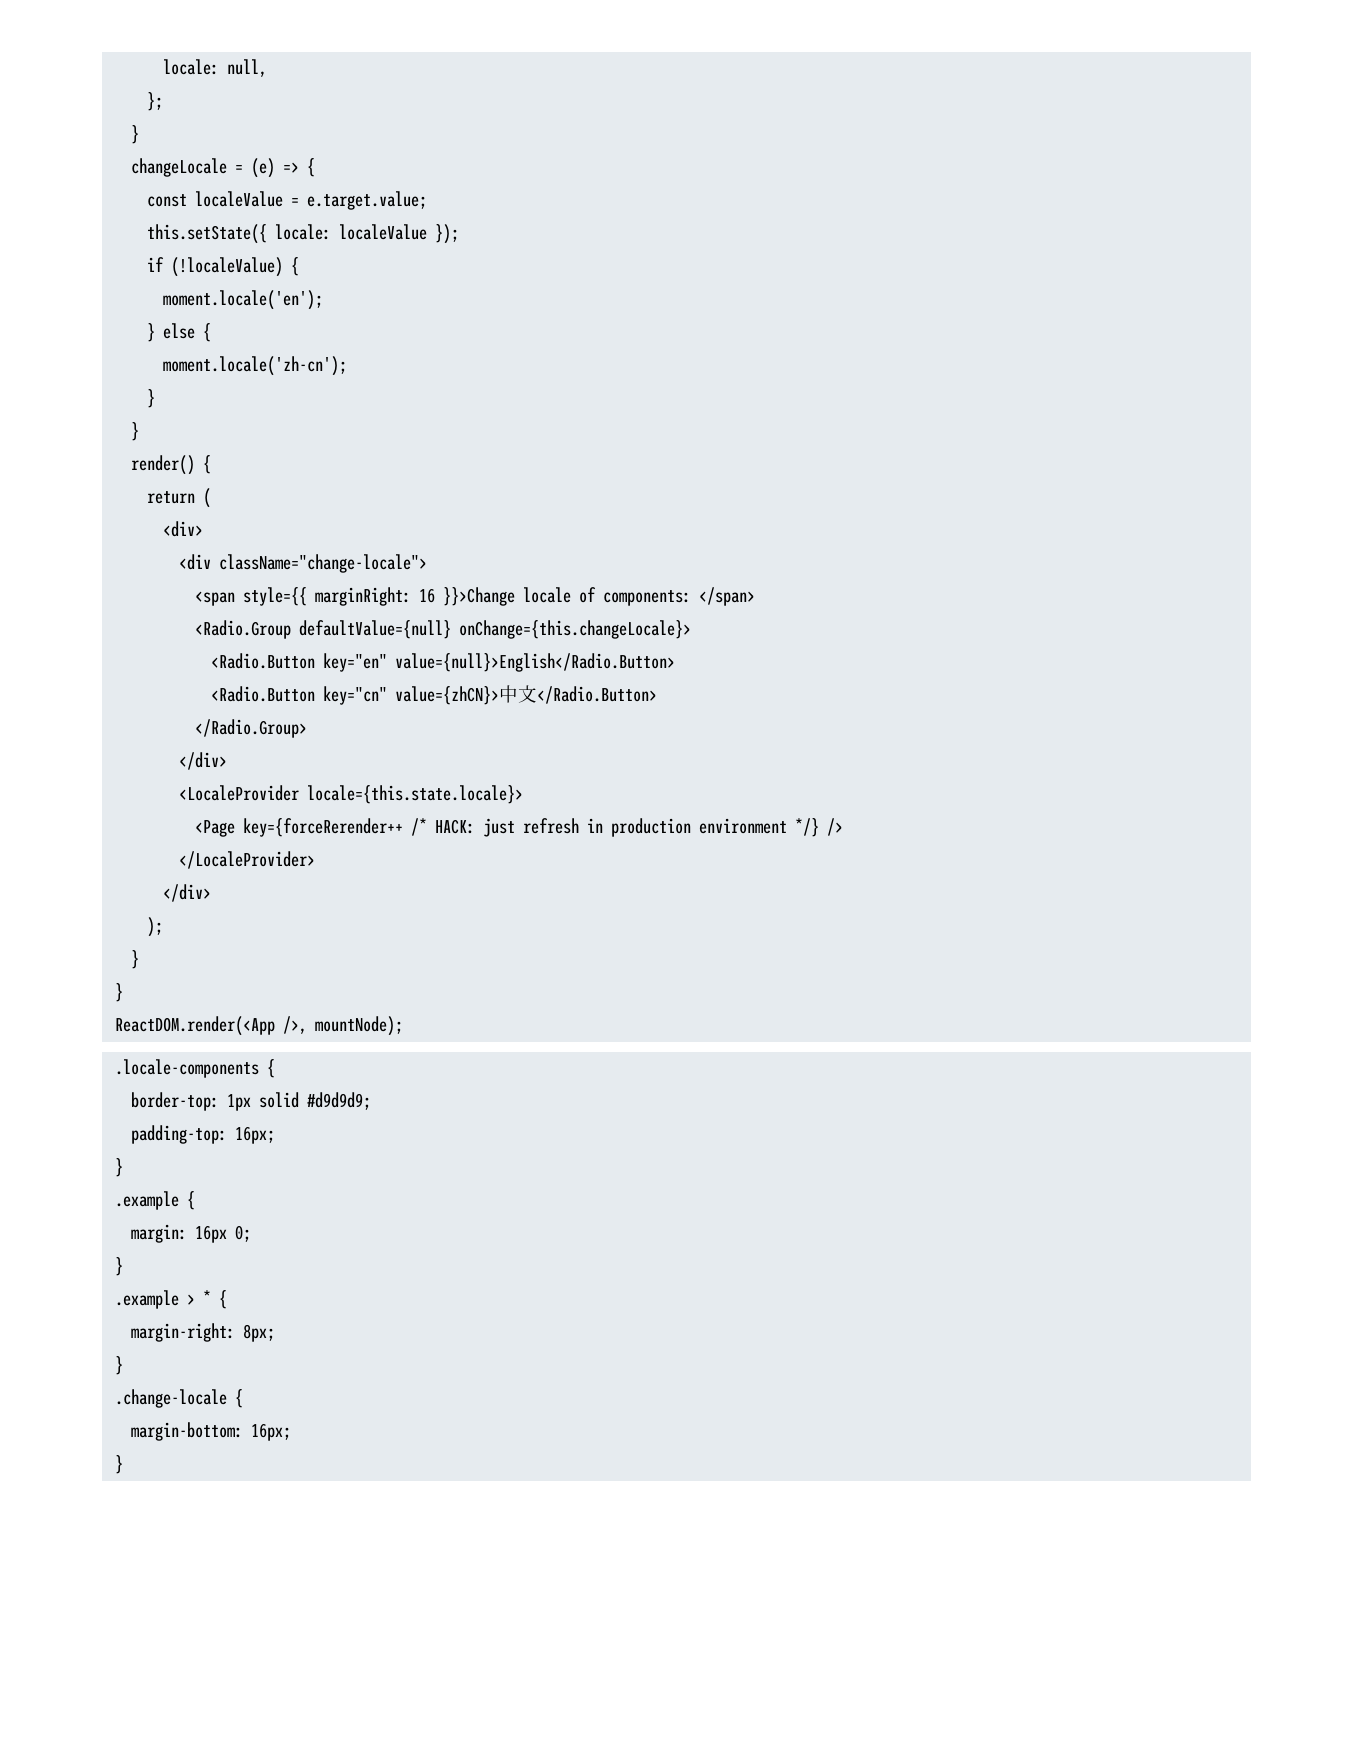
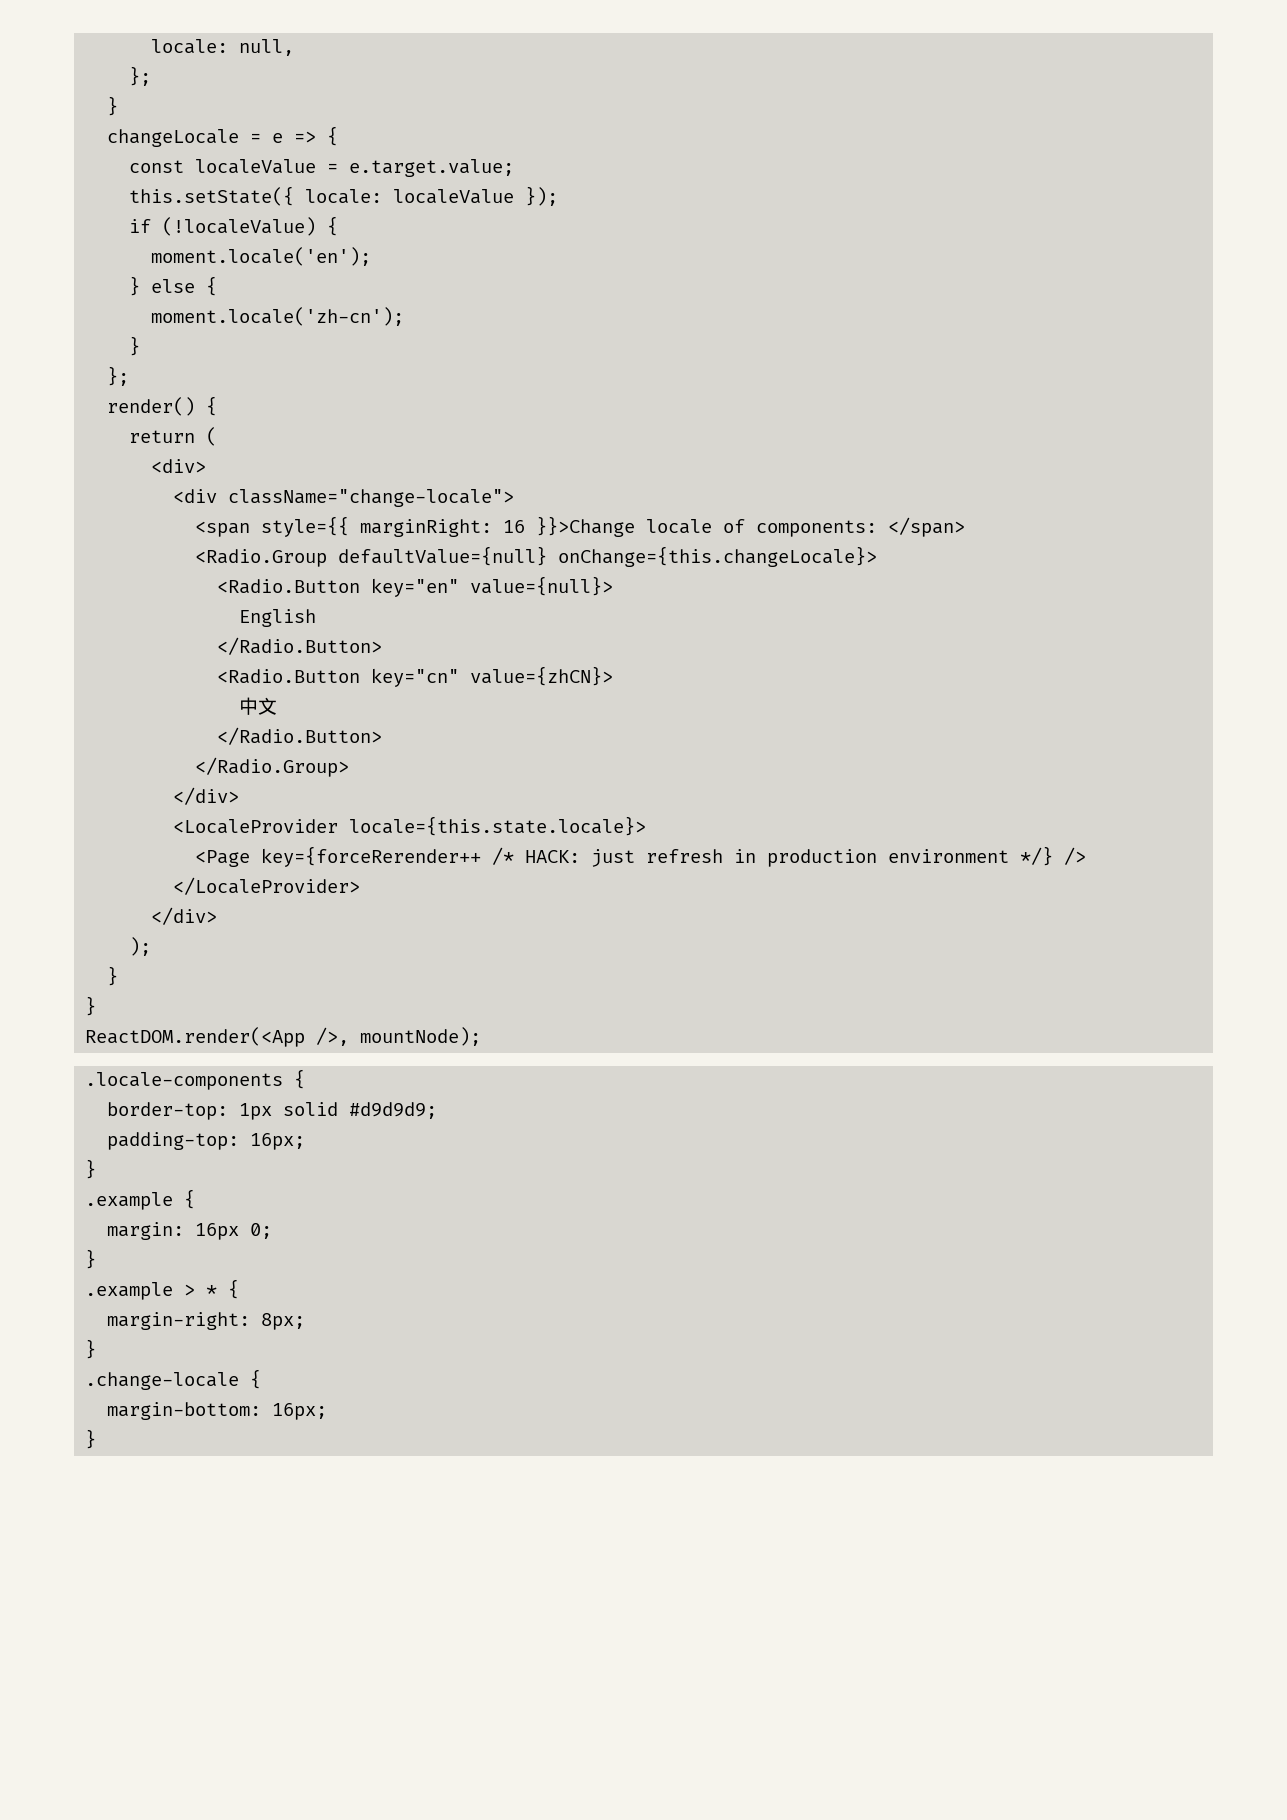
- changeLocale = (e) => {
+ changeLocale = e => {
  moment.locale('zh-cn');
  }
- }
+ };
- <Radio.Button key="en" value={null}>English</Radio.Button>
+ <Radio.Button key="en" value={null}>
+ English
+ </Radio.Button>
- <Radio.Button key="cn" value={zhCN}>中文</Radio.Button>
+ <Radio.Button key="cn" value={zhCN}>
+ 中文
+ </Radio.Button>

